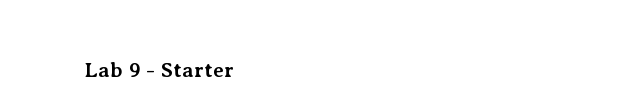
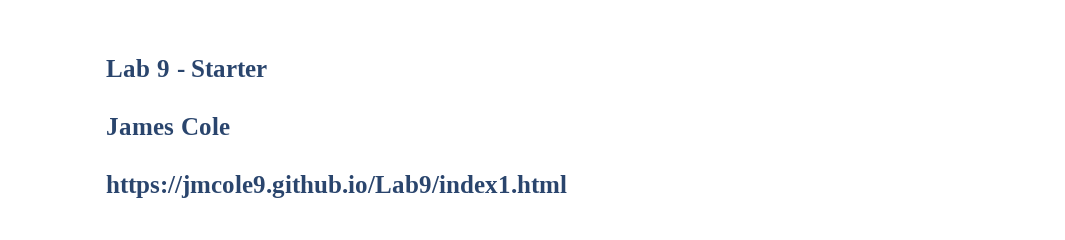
+ James Cole
+ https://jmcole9.github.io/Lab9/index1.html

